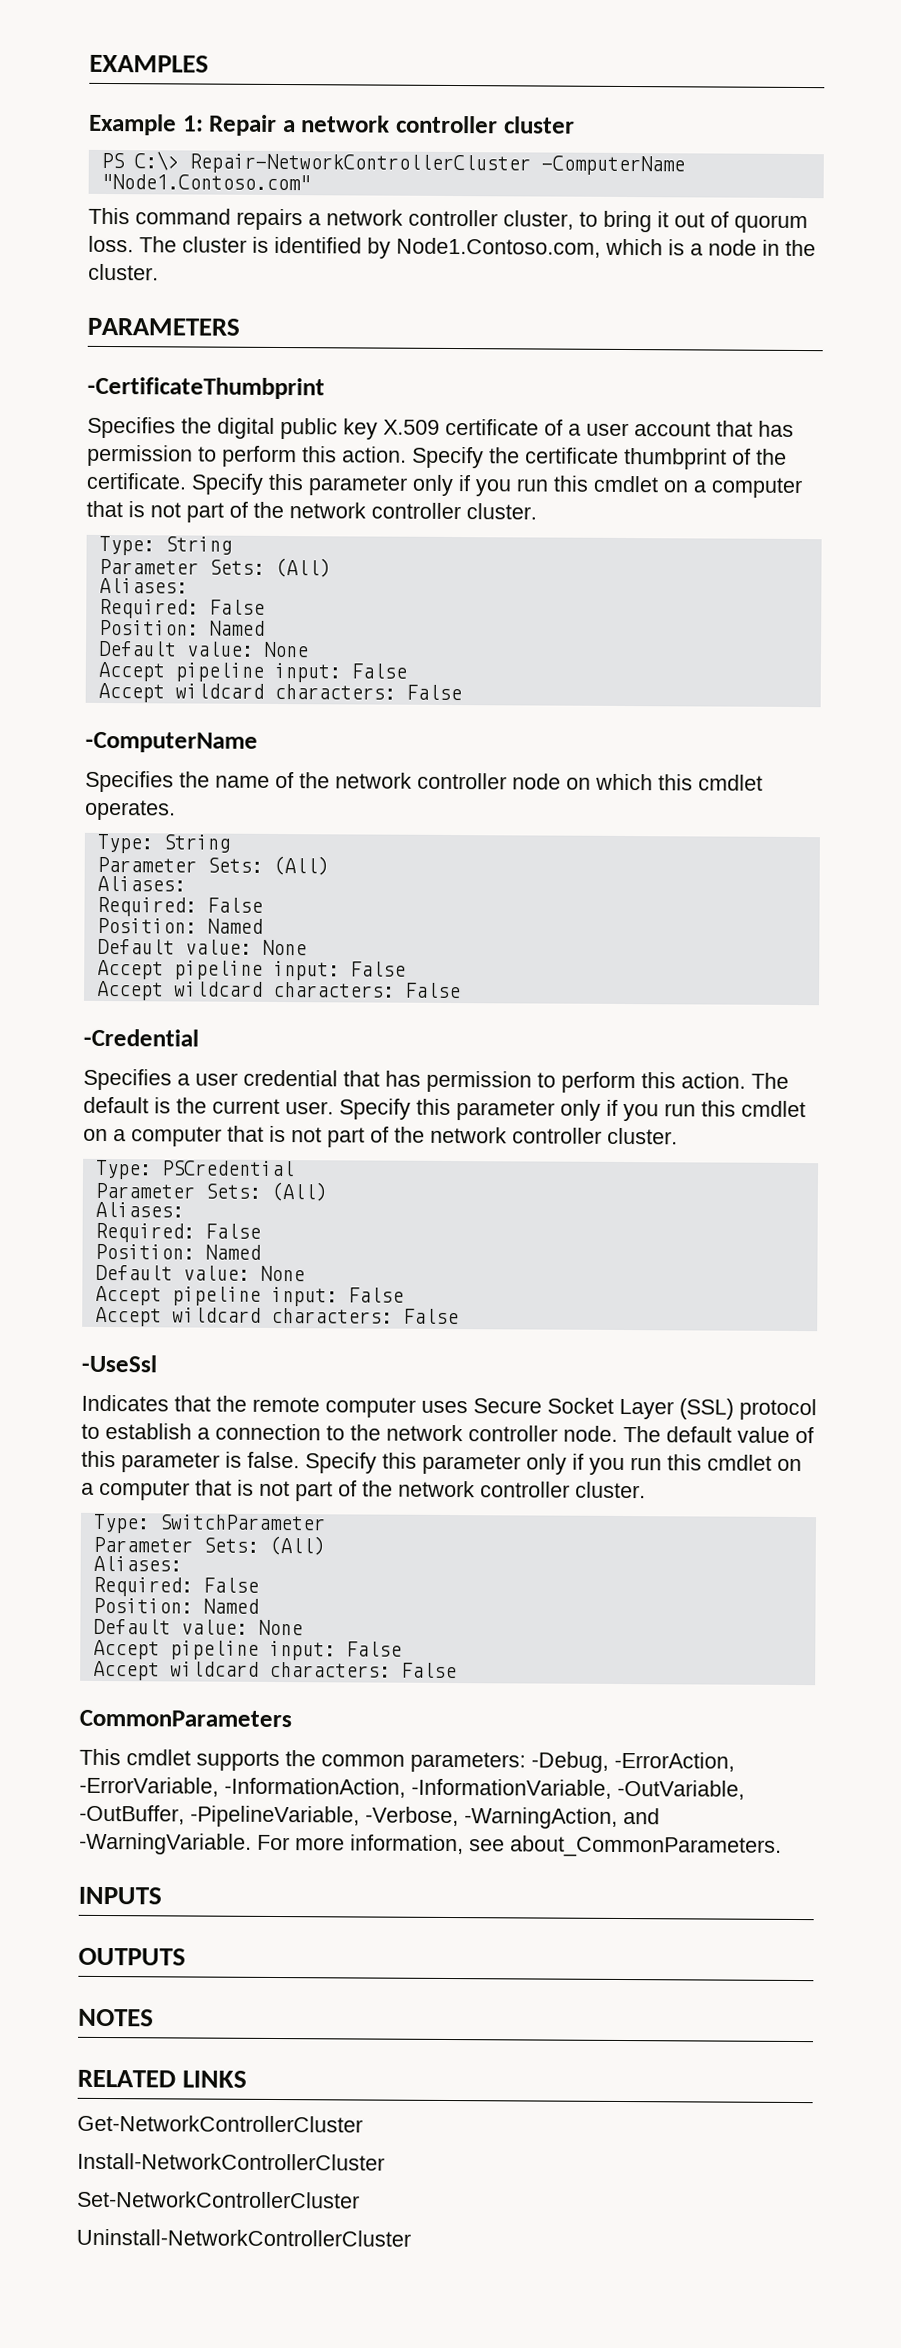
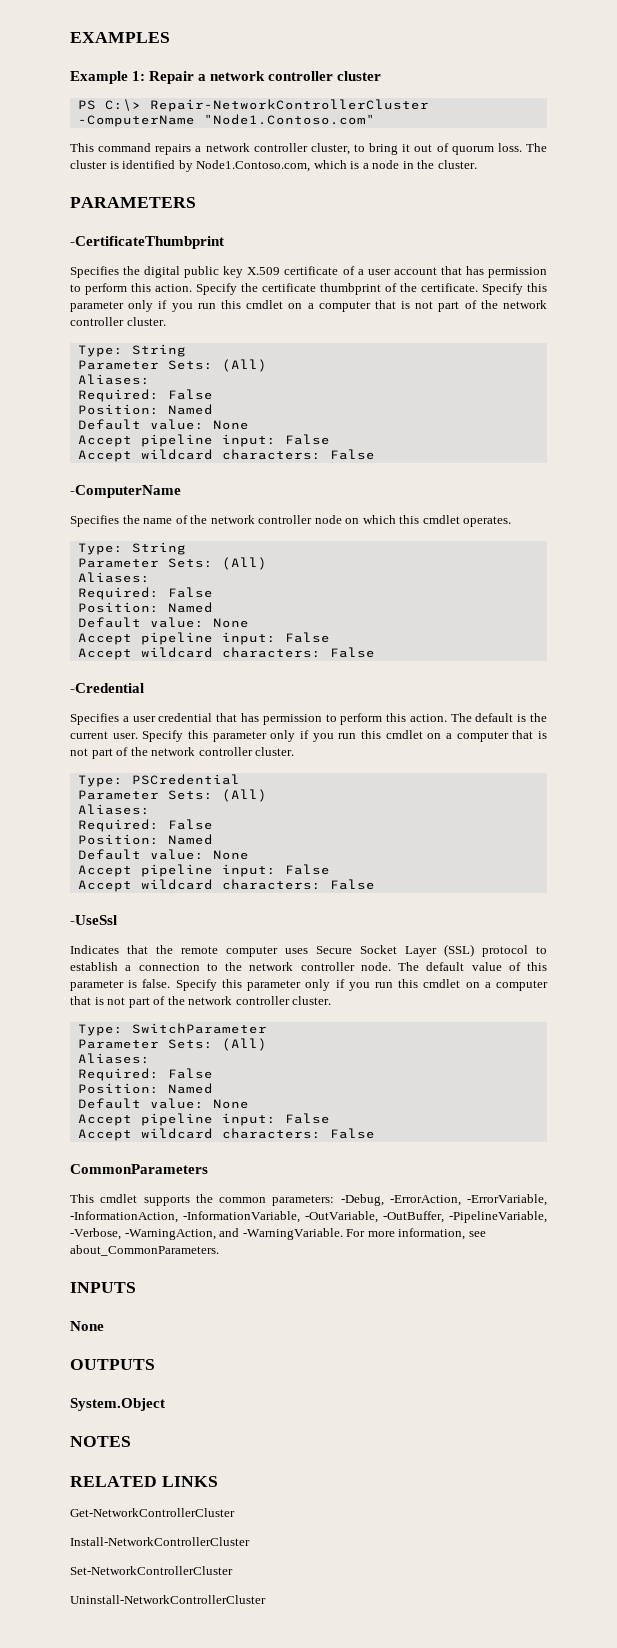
  INPUTS
+ None
+ System.Object

